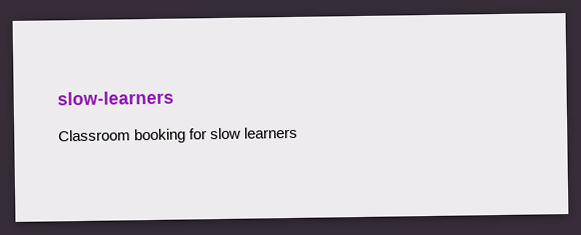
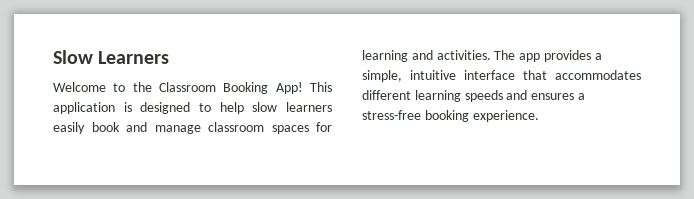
- slow-learners
- Classroom booking for slow learners
+ Slow Learners
+ Welcome to the Classroom Booking App! This application is designed to help slow learners easily book and manage classroom spaces for learning and activities. The app provides a simple, intuitive interface that accommodates different learning speeds and ensures a stress-free booking experience.

